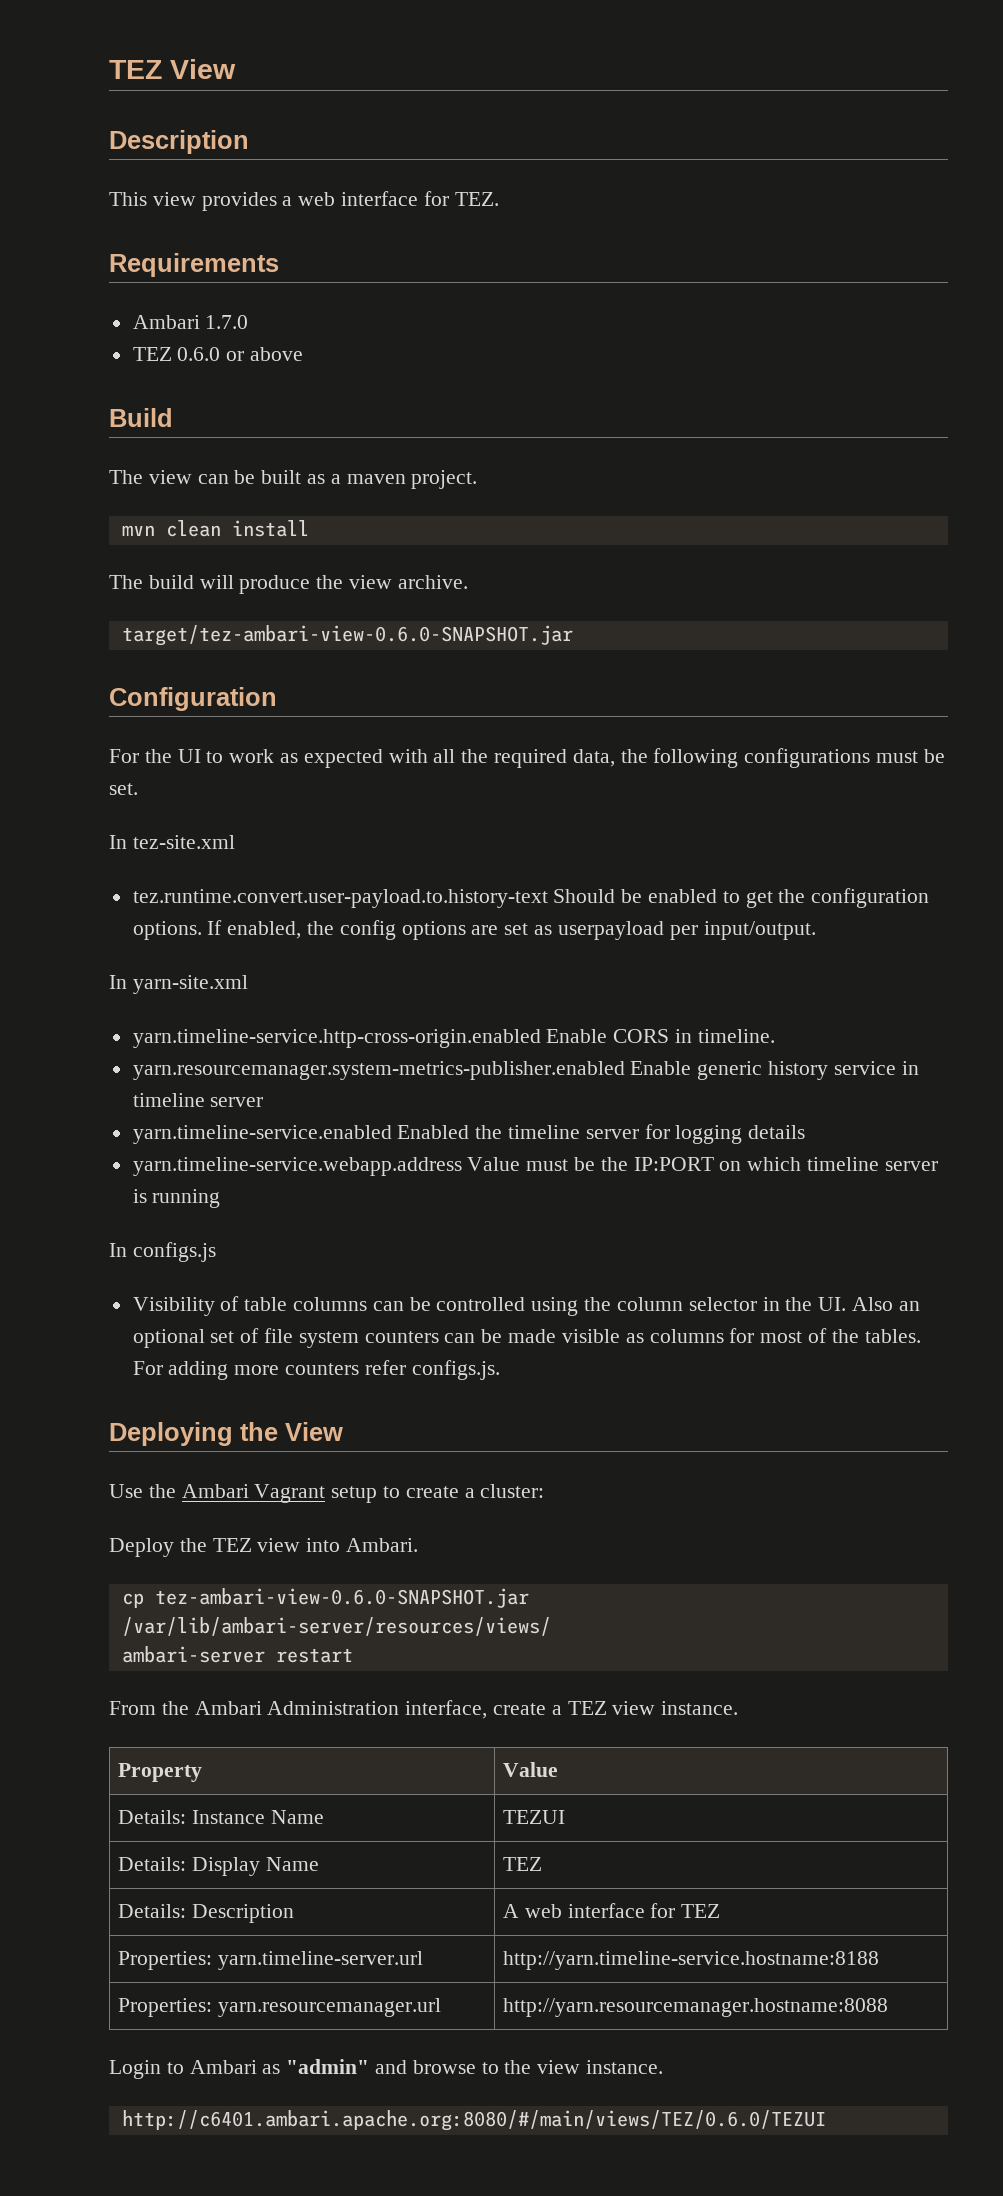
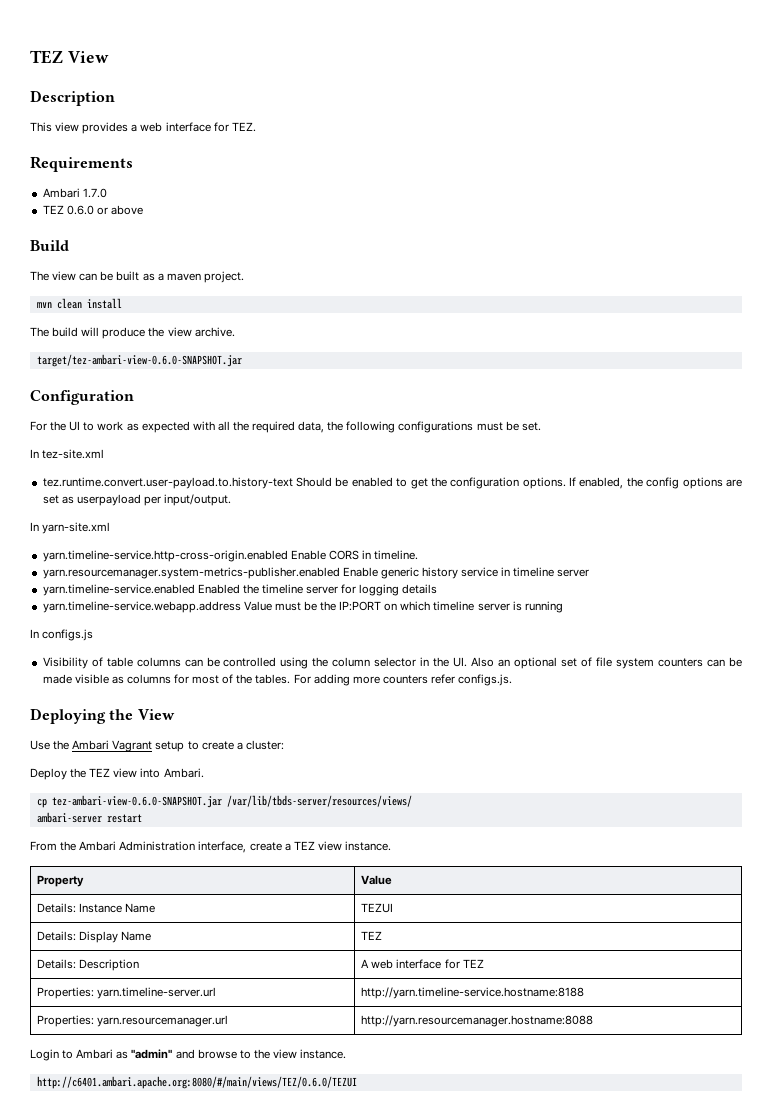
- cp tez-ambari-view-0.6.0-SNAPSHOT.jar /var/lib/ambari-server/resources/views/
+ cp tez-ambari-view-0.6.0-SNAPSHOT.jar /var/lib/tbds-server/resources/views/

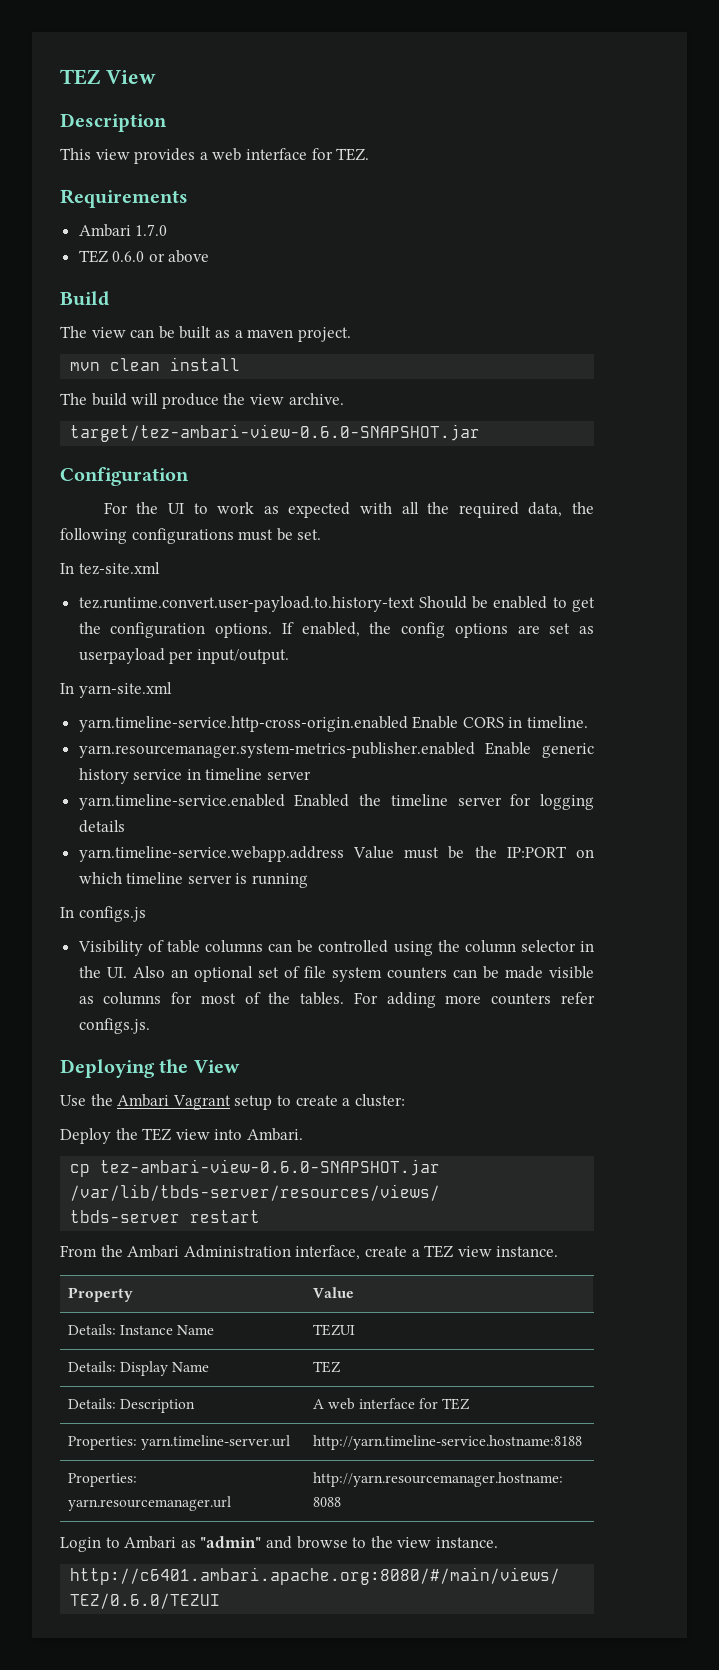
- ambari-server restart
+ tbds-server restart

